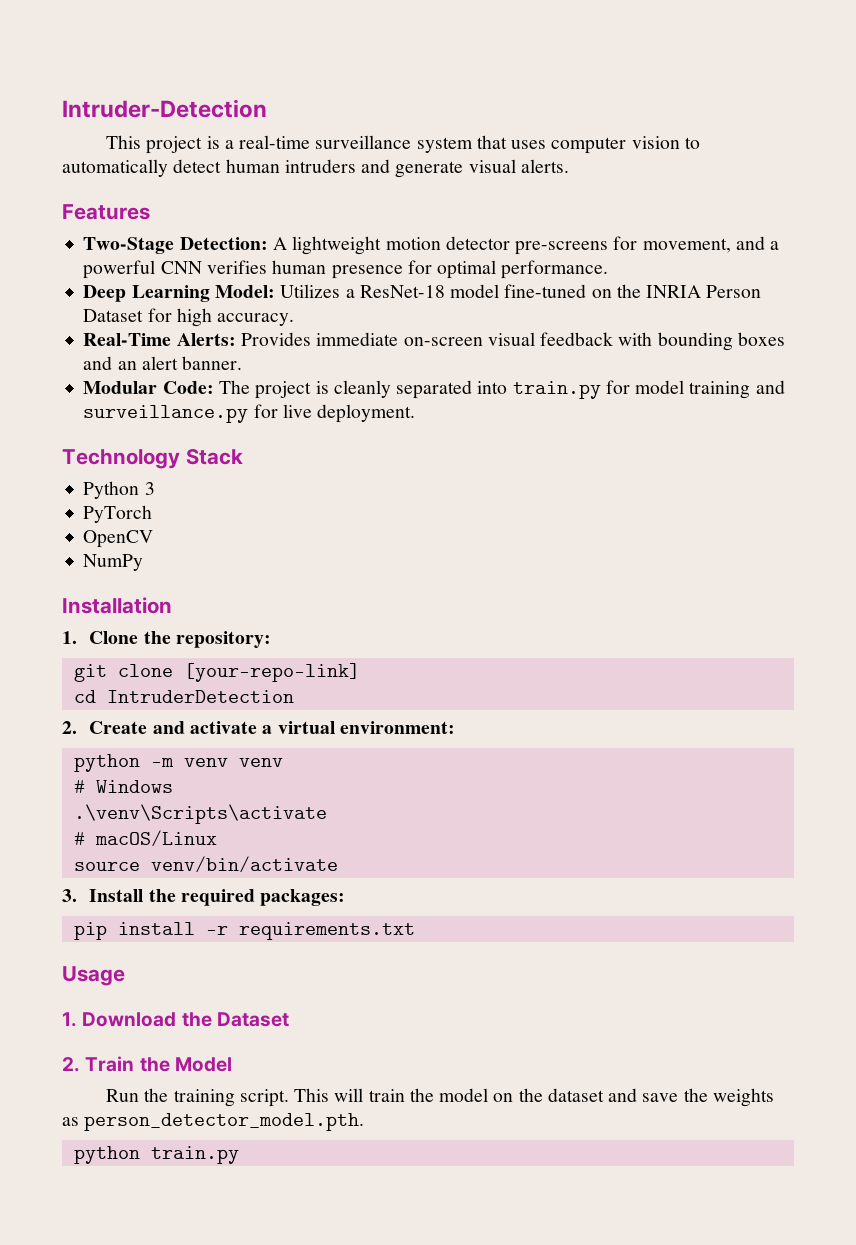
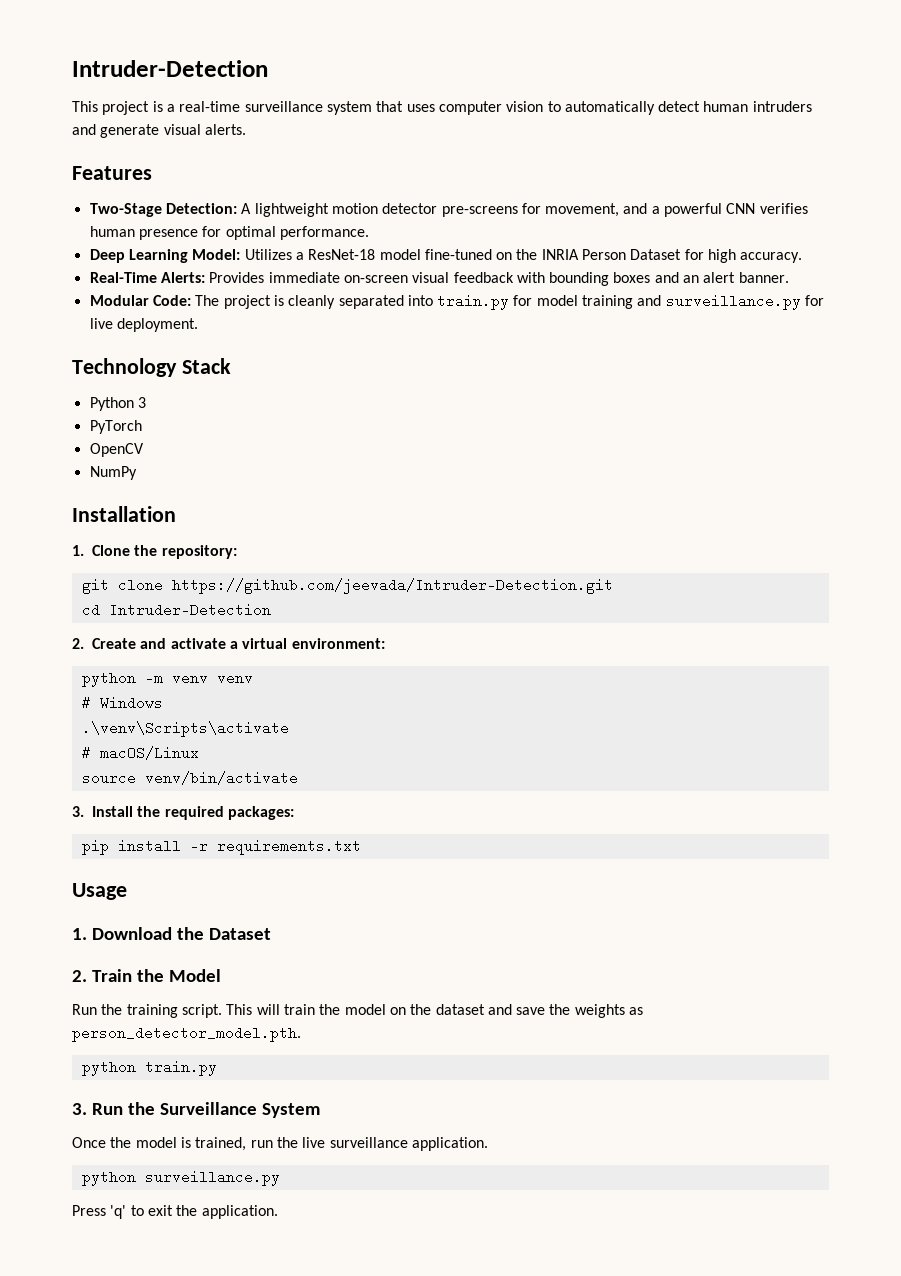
- git clone [your-repo-link]
+ git clone https://github.com/jeevada/Intruder-Detection.git
- cd IntruderDetection
+ cd Intruder-Detection
+ 3. Run the Surveillance System
+ Once the model is trained, run the live surveillance application.
+ python surveillance.py
+ Press 'q' to exit the application.

